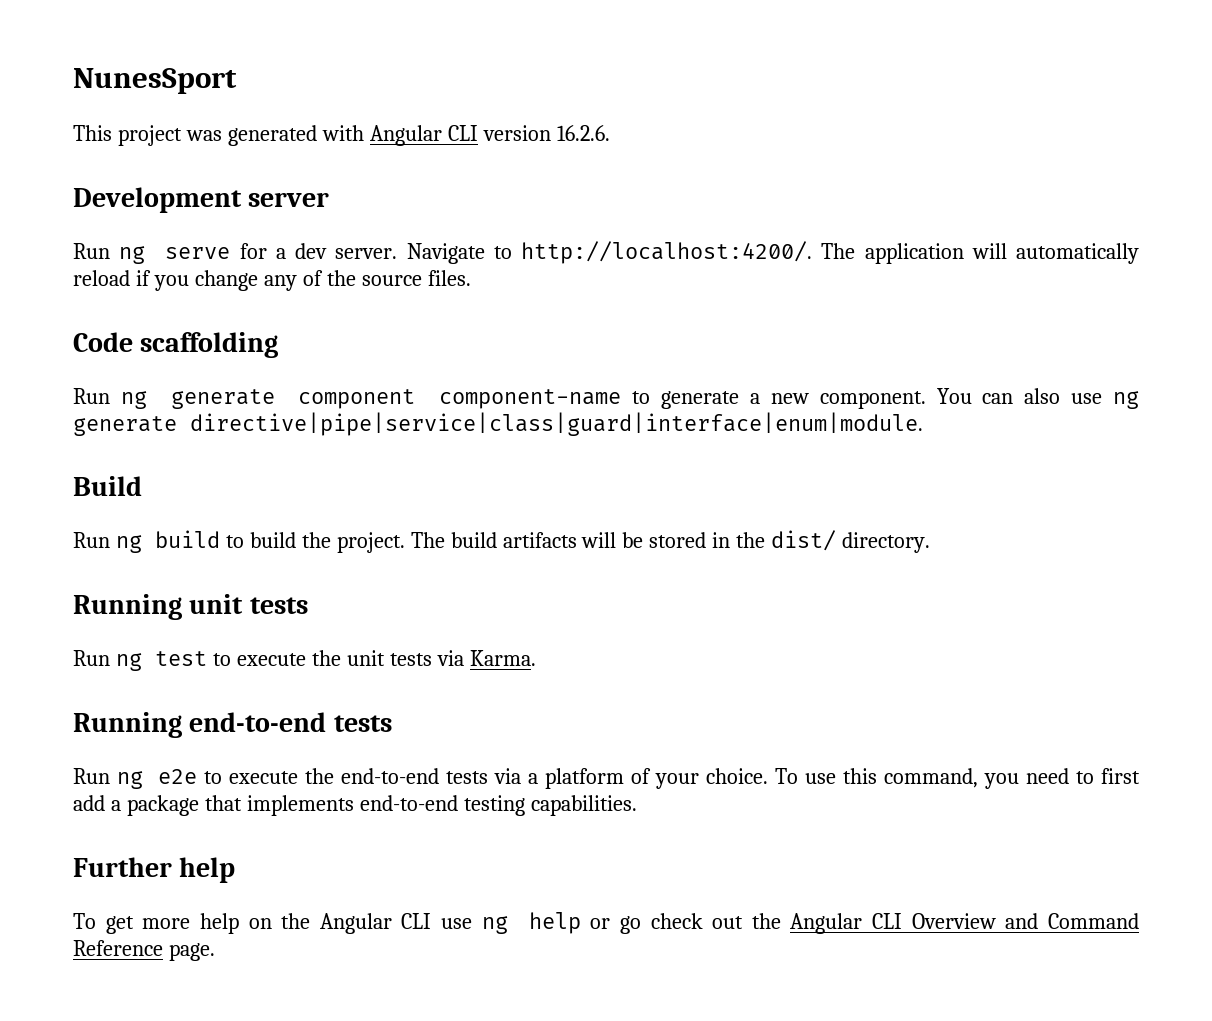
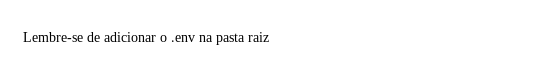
- NunesSport
- This project was generated with Angular CLI version 16.2.6.
- Development server
- Run ng serve for a dev server. Navigate to http://localhost:4200/. The application will automatically reload if you change any of the source files.
- Code scaffolding
- Run ng generate component component-name to generate a new component. You can also use ng generate directive|pipe|service|class|guard|interface|enum|module.
- Build
- Run ng build to build the project. The build artifacts will be stored in the dist/ directory.
- Running unit tests
- Run ng test to execute the unit tests via Karma.
- Running end-to-end tests
- Run ng e2e to execute the end-to-end tests via a platform of your choice. To use this command, you need to first add a package that implements end-to-end testing capabilities.
- Further help
- To get more help on the Angular CLI use ng help or go check out the Angular CLI Overview and Command Reference page.
+ Lembre-se de adicionar o .env na pasta raiz

